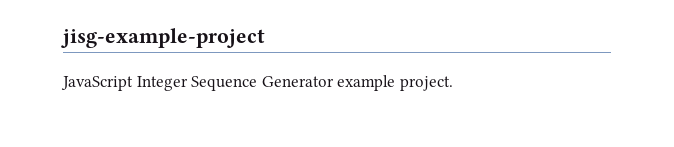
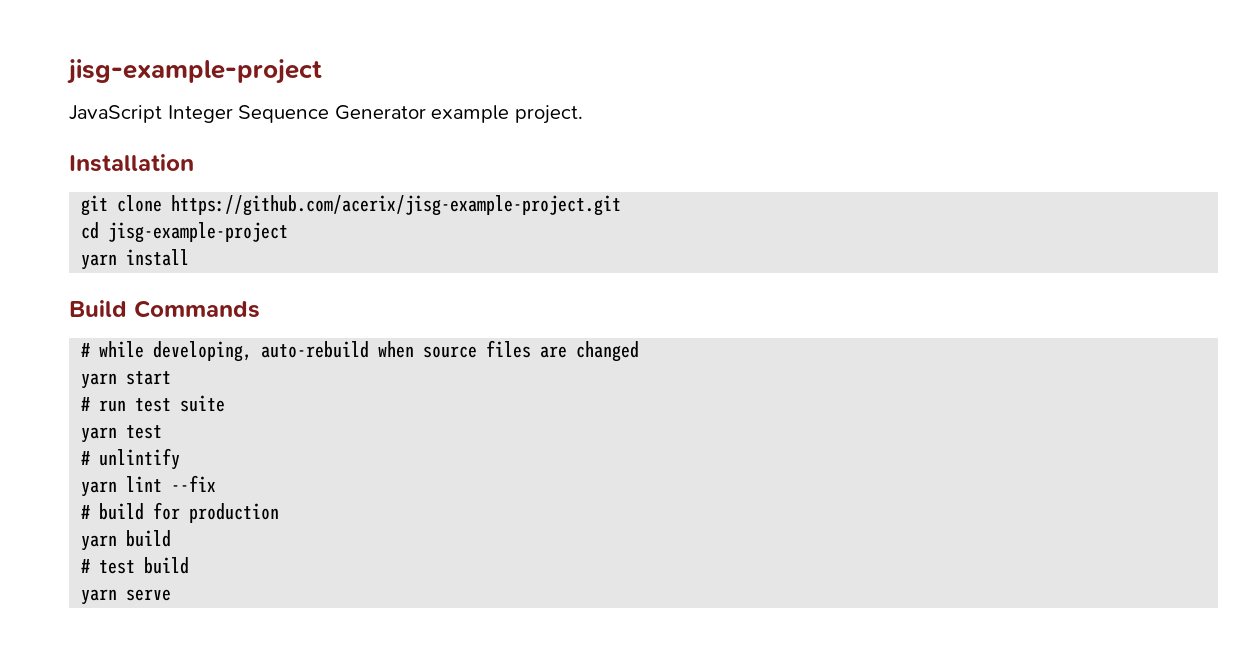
+ Installation
+ git clone https://github.com/acerix/jisg-example-project.git
+ cd jisg-example-project
+ yarn install
+ Build Commands
+ # while developing, auto-rebuild when source files are changed
+ yarn start
+ # run test suite
+ yarn test
+ # unlintify
+ yarn lint --fix
+ # build for production
+ yarn build
+ # test build
+ yarn serve

